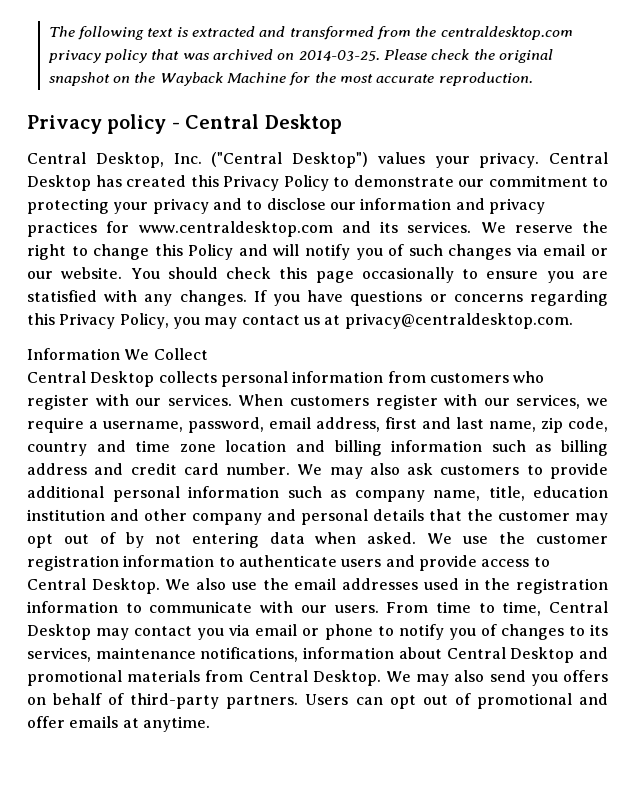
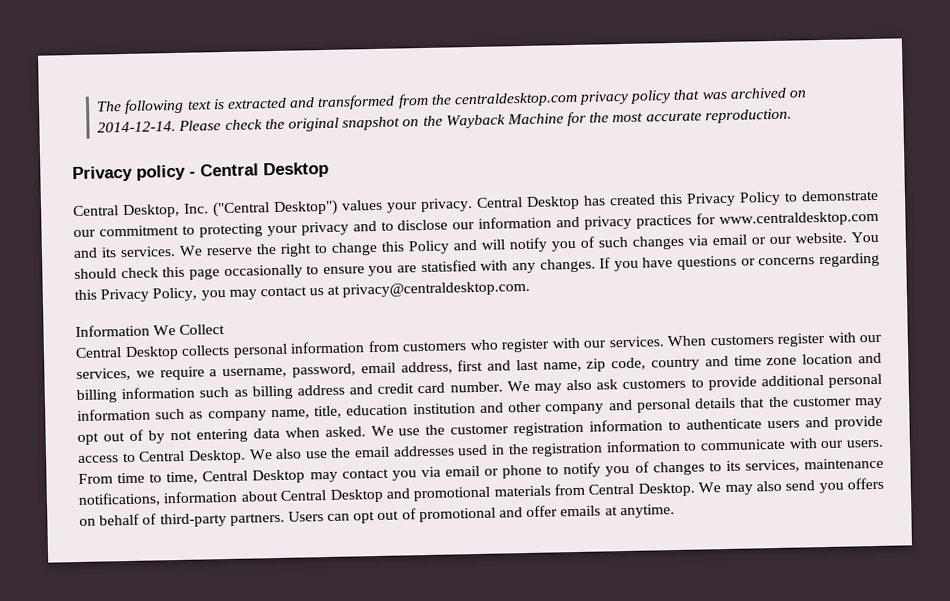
- The following text is extracted and transformed from the centraldesktop.com privacy policy that was archived on 2014-03-25.
+ The following text is extracted and transformed from the centraldesktop.com privacy policy that was archived on 2014-12-14.

